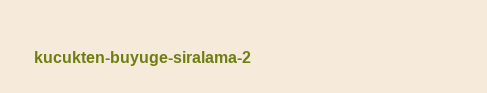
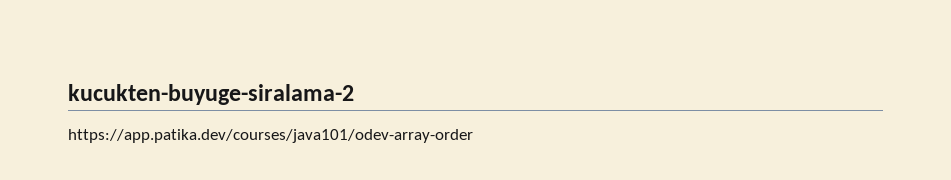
+ https://app.patika.dev/courses/java101/odev-array-order

